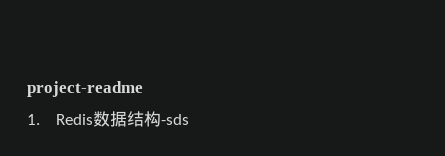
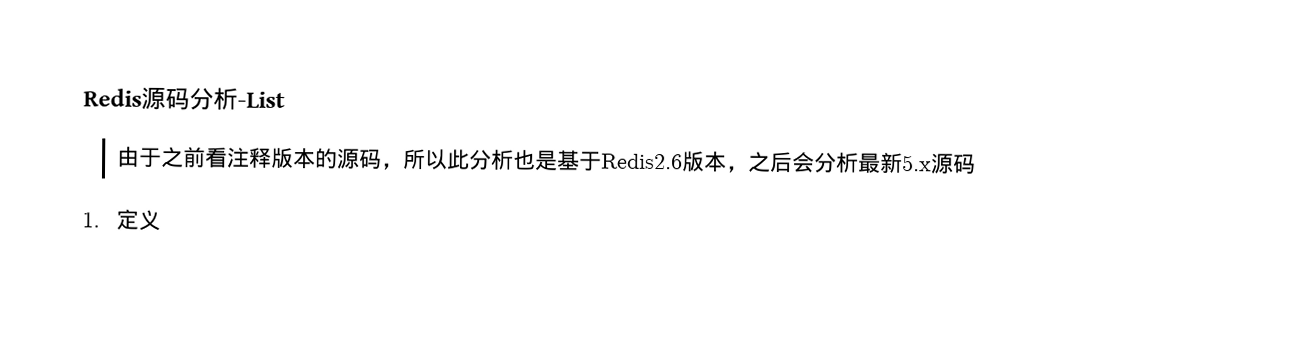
- project-readme
- 1. Redis数据结构-sds
+ Redis源码分析-List
+ 由于之前看注释版本的源码，所以此分析也是基于Redis2.6版本，之后会分析最新5.x源码
+ 1.定义

